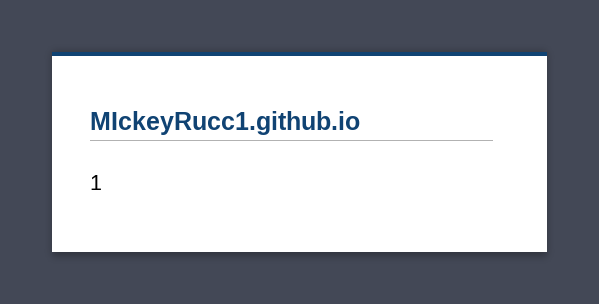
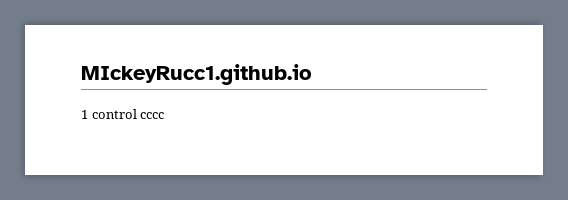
- 1
+ 1 control cccc

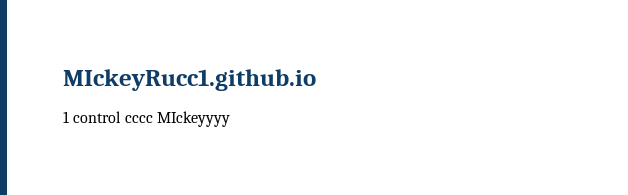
- 1 control cccc
+ 1 control cccc MIckeyyyy

